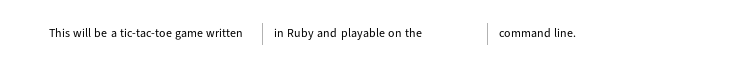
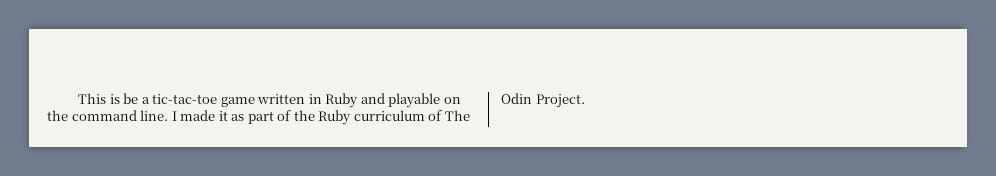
- This will be a tic-tac-toe game written in Ruby and playable on the command line.
+ This is be a tic-tac-toe game written in Ruby and playable on the command line.
+ I made it as part of the Ruby curriculum of The Odin Project.

